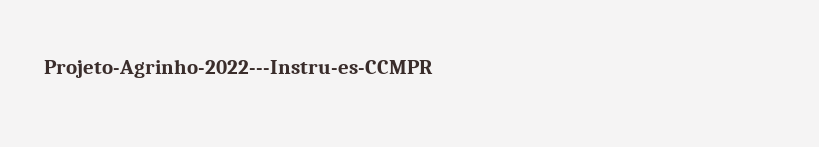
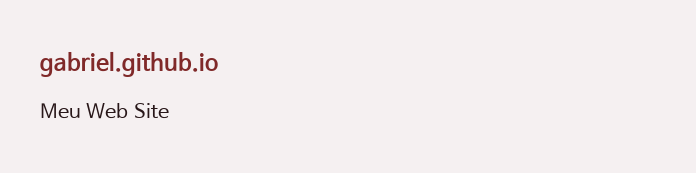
- Projeto-Agrinho-2022---Instru-es-CCMPR
+ gabriel.github.io
+ Meu Web Site

